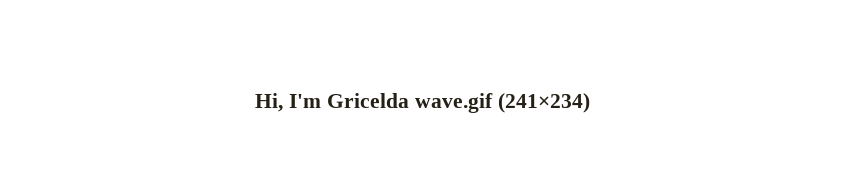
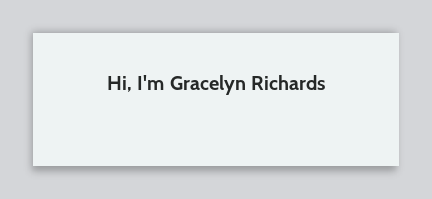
- Hi, I'm Gricelda wave.gif (241×234)
+ Hi, I'm Gracelyn Richards

